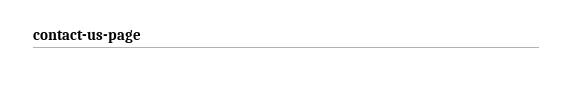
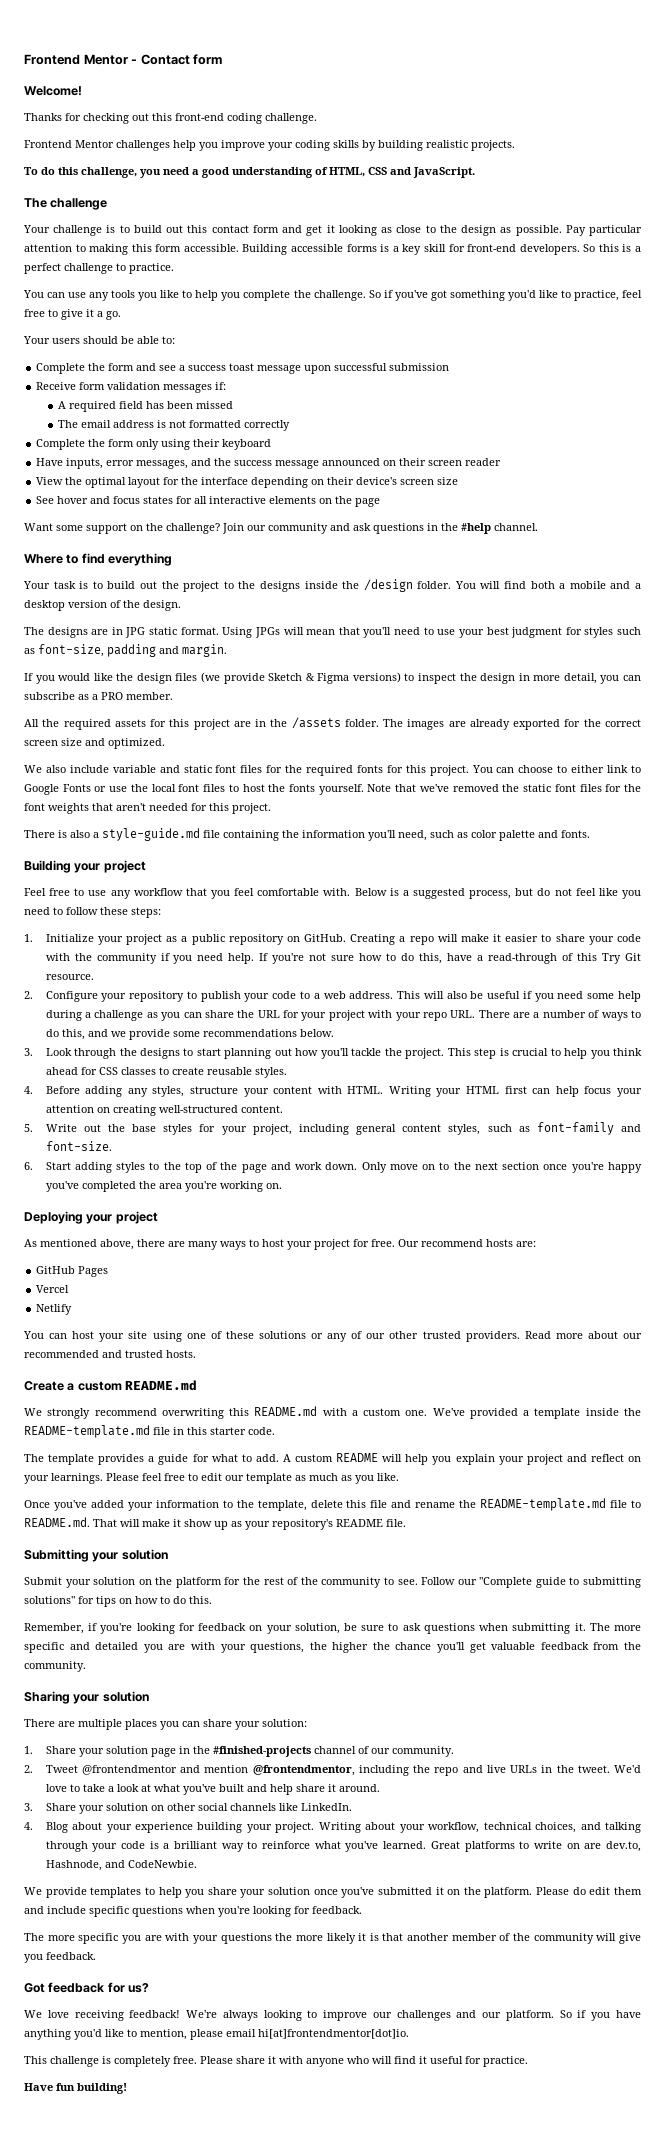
- contact-us-page
+ Frontend Mentor - Contact form
+ Welcome!
+ Thanks for checking out this front-end coding challenge.
+ Frontend Mentor challenges help you improve your coding skills by building realistic projects.
+ To do this challenge, you need a good understanding of HTML, CSS and JavaScript.
+ The challenge
+ Your challenge is to build out this contact form and get it looking as close to the design as possible. Pay particular attention to making this form accessible. Building accessible forms is a key skill for front-end developers. So this is a perfect challenge to practice.
+ You can use any tools you like to help you complete the challenge. So if you've got something you'd like to practice, feel free to give it a go.
+ Your users should be able to:
+ Complete the form and see a success toast message upon successful submission
+ Receive form validation messages if:
+ A required field has been missed
+ The email address is not formatted correctly
+ Complete the form only using their keyboard
+ Have inputs, error messages, and the success message announced on their screen reader
+ View the optimal layout for the interface depending on their device's screen size
+ See hover and focus states for all interactive elements on the page
+ Want some support on the challenge? Join our community and ask questions in the #help channel.
+ Where to find everything
+ Your task is to build out the project to the designs inside the /design folder. You will find both a mobile and a desktop version of the design.
+ The designs are in JPG static format. Using JPGs will mean that you'll need to use your best judgment for styles such as font-size, padding and margin.
+ If you would like the design files (we provide Sketch & Figma versions) to inspect the design in more detail, you can subscribe as a PRO member.
+ All the required assets for this project are in the /assets folder. The images are already exported for the correct screen size and optimized.
+ We also include variable and static font files for the required fonts for this project. You can choose to either link to Google Fonts or use the local font files to host the fonts yourself. Note that we've removed the static font files for the font weights that aren't needed for this project.
+ There is also a style-guide.md file containing the information you'll need, such as color palette and fonts.
+ Building your project
+ Feel free to use any workflow that you feel comfortable with. Below is a suggested process, but do not feel like you need to follow these steps:
+ 1. Initialize your project as a public repository on GitHub. Creating a repo will make it easier to share your code with the community if you need help. If you're not sure how to do this, have a read-through of this Try Git resource.
+ 2. Configure your repository to publish your code to a web address. This will also be useful if you need some help during a challenge as you can share the URL for your project with your repo URL. There are a number of ways to do this, and we provide some recommendations below.
+ 3. Look through the designs to start planning out how you'll tackle the project. This step is crucial to help you think ahead for CSS classes to create reusable styles.
+ 4. Before adding any styles, structure your content with HTML. Writing your HTML first can help focus your attention on creating well-structured content.
+ 5. Write out the base styles for your project, including general content styles, such as font-family and font-size.
+ 6. Start adding styles to the top of the page and work down. Only move on to the next section once you're happy you've completed the area you're working on.
+ Deploying your project
+ As mentioned above, there are many ways to host your project for free. Our recommend hosts are:
+ GitHub Pages
+ Vercel
+ Netlify
+ You can host your site using one of these solutions or any of our other trusted providers. Read more about our recommended and trusted hosts.
+ Create a custom README.md
+ We strongly recommend overwriting this README.md with a custom one. We've provided a template inside the README-template.md file in this starter code.
+ The template provides a guide for what to add. A custom README will help you explain your project and reflect on your learnings. Please feel free to edit our template as much as you like.
+ Once you've added your information to the template, delete this file and rename the README-template.md file to README.md. That will make it show up as your repository's README file.
+ Submitting your solution
+ Submit your solution on the platform for the rest of the community to see. Follow our "Complete guide to submitting solutions" for tips on how to do this.
+ Remember, if you're looking for feedback on your solution, be sure to ask questions when submitting it. The more specific and detailed you are with your questions, the higher the chance you'll get valuable feedback from the community.
+ Sharing your solution
+ There are multiple places you can share your solution:
+ 1. Share your solution page in the #finished-projects channel of our community.
+ 2. Tweet @frontendmentor and mention @frontendmentor, including the repo and live URLs in the tweet. We'd love to take a look at what you've built and help share it around.
+ 3. Share your solution on other social channels like LinkedIn.
+ 4. Blog about your experience building your project. Writing about your workflow, technical choices, and talking through your code is a brilliant way to reinforce what you've learned. Great platforms to write on are dev.to, Hashnode, and CodeNewbie.
+ We provide templates to help you share your solution once you've submitted it on the platform. Please do edit them and include specific questions when you're looking for feedback.
+ The more specific you are with your questions the more likely it is that another member of the community will give you feedback.
+ Got feedback for us?
+ We love receiving feedback! We're always looking to improve our challenges and our platform. So if you have anything you'd like to mention, please email hi[at]frontendmentor[dot]io.
+ This challenge is completely free. Please share it with anyone who will find it useful for practice.
+ Have fun building!

